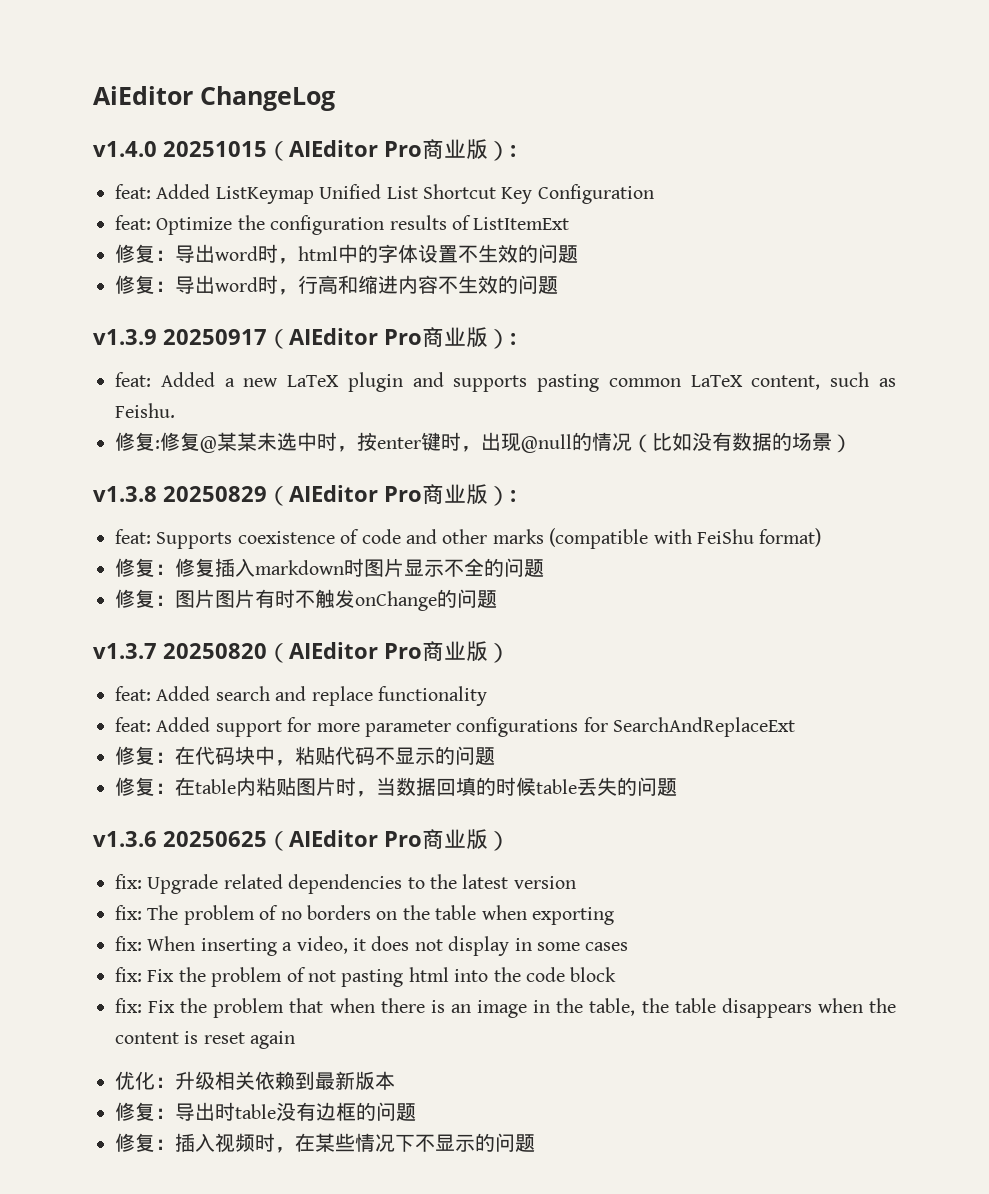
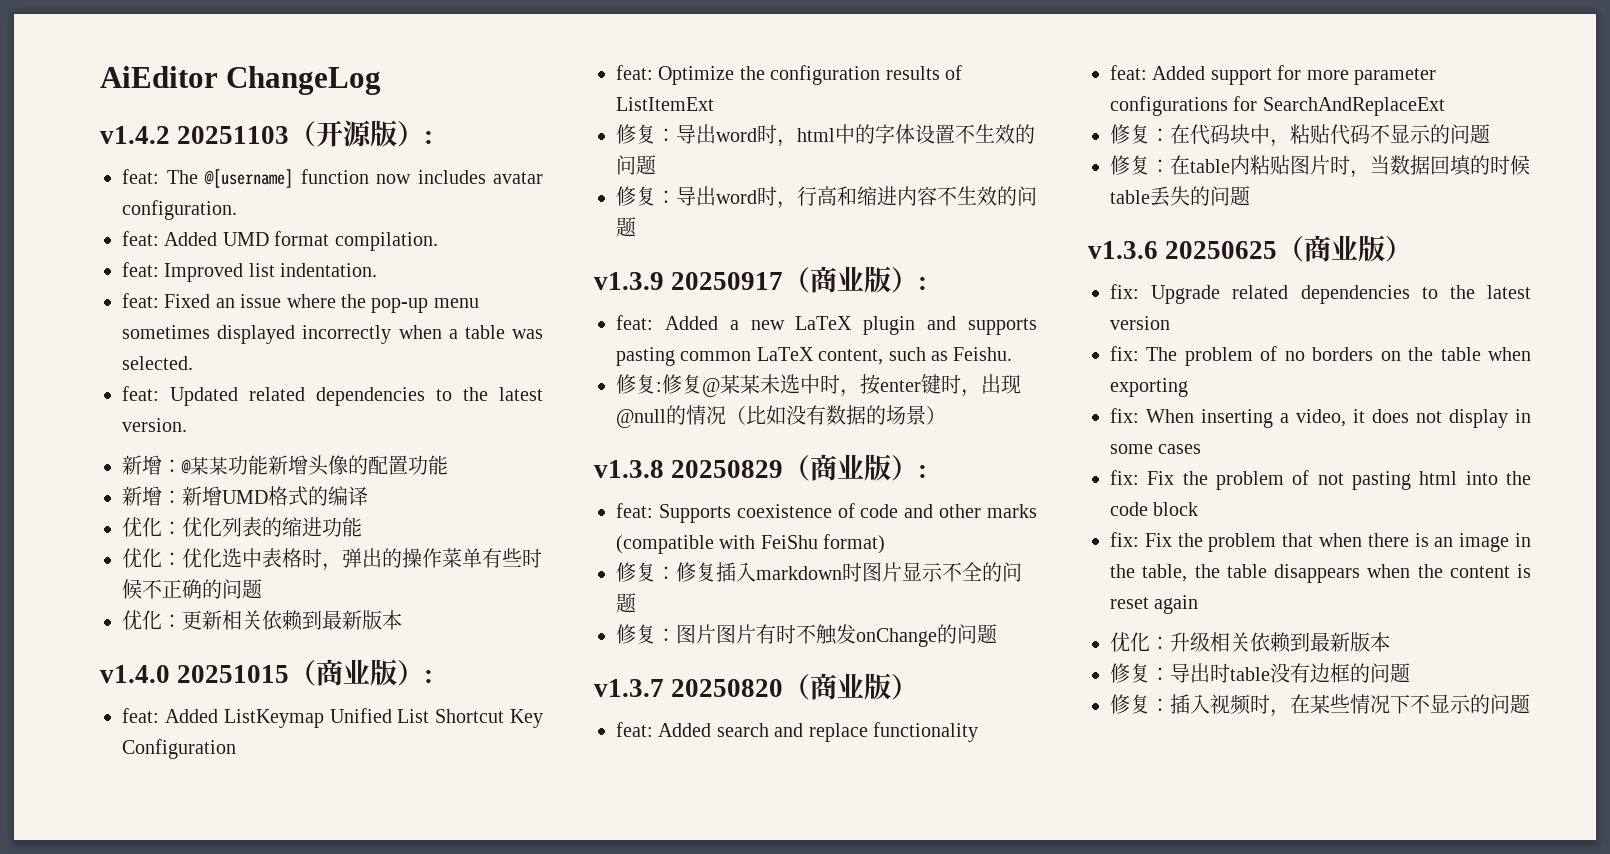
+ v1.4.2 20251103（开源版）:
+ feat: The @[username] function now includes avatar configuration.
+ feat: Added UMD format compilation.
+ feat: Improved list indentation.
+ feat: Fixed an issue where the pop-up menu sometimes displayed incorrectly when a table was selected.
+ feat: Updated related dependencies to the latest version.
+ 新增：@某某功能新增头像的配置功能
+ 新增：新增UMD格式的编译
+ 优化：优化列表的缩进功能
+ 优化：优化选中表格时，弹出的操作菜单有些时候不正确的问题
+ 优化：更新相关依赖到最新版本
- v1.4.0 20251015（AIEditor Pro商业版）:
+ v1.4.0 20251015（商业版）:
- v1.3.9 20250917（AIEditor Pro商业版）:
+ v1.3.9 20250917（商业版）:
- v1.3.8 20250829（AIEditor Pro商业版）:
+ v1.3.8 20250829（商业版）:
- v1.3.7 20250820（AIEditor Pro商业版）
+ v1.3.7 20250820（商业版）
- v1.3.6 20250625（AIEditor Pro商业版）
+ v1.3.6 20250625（商业版）

